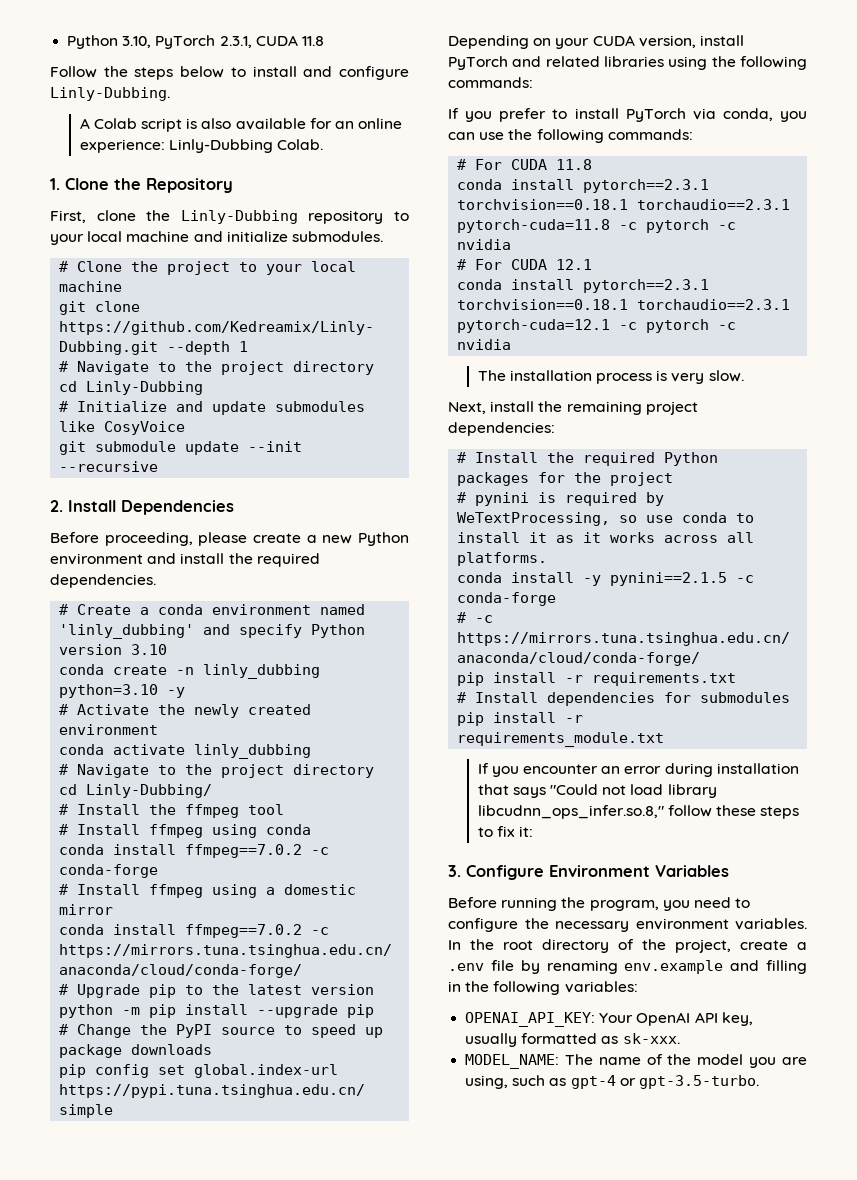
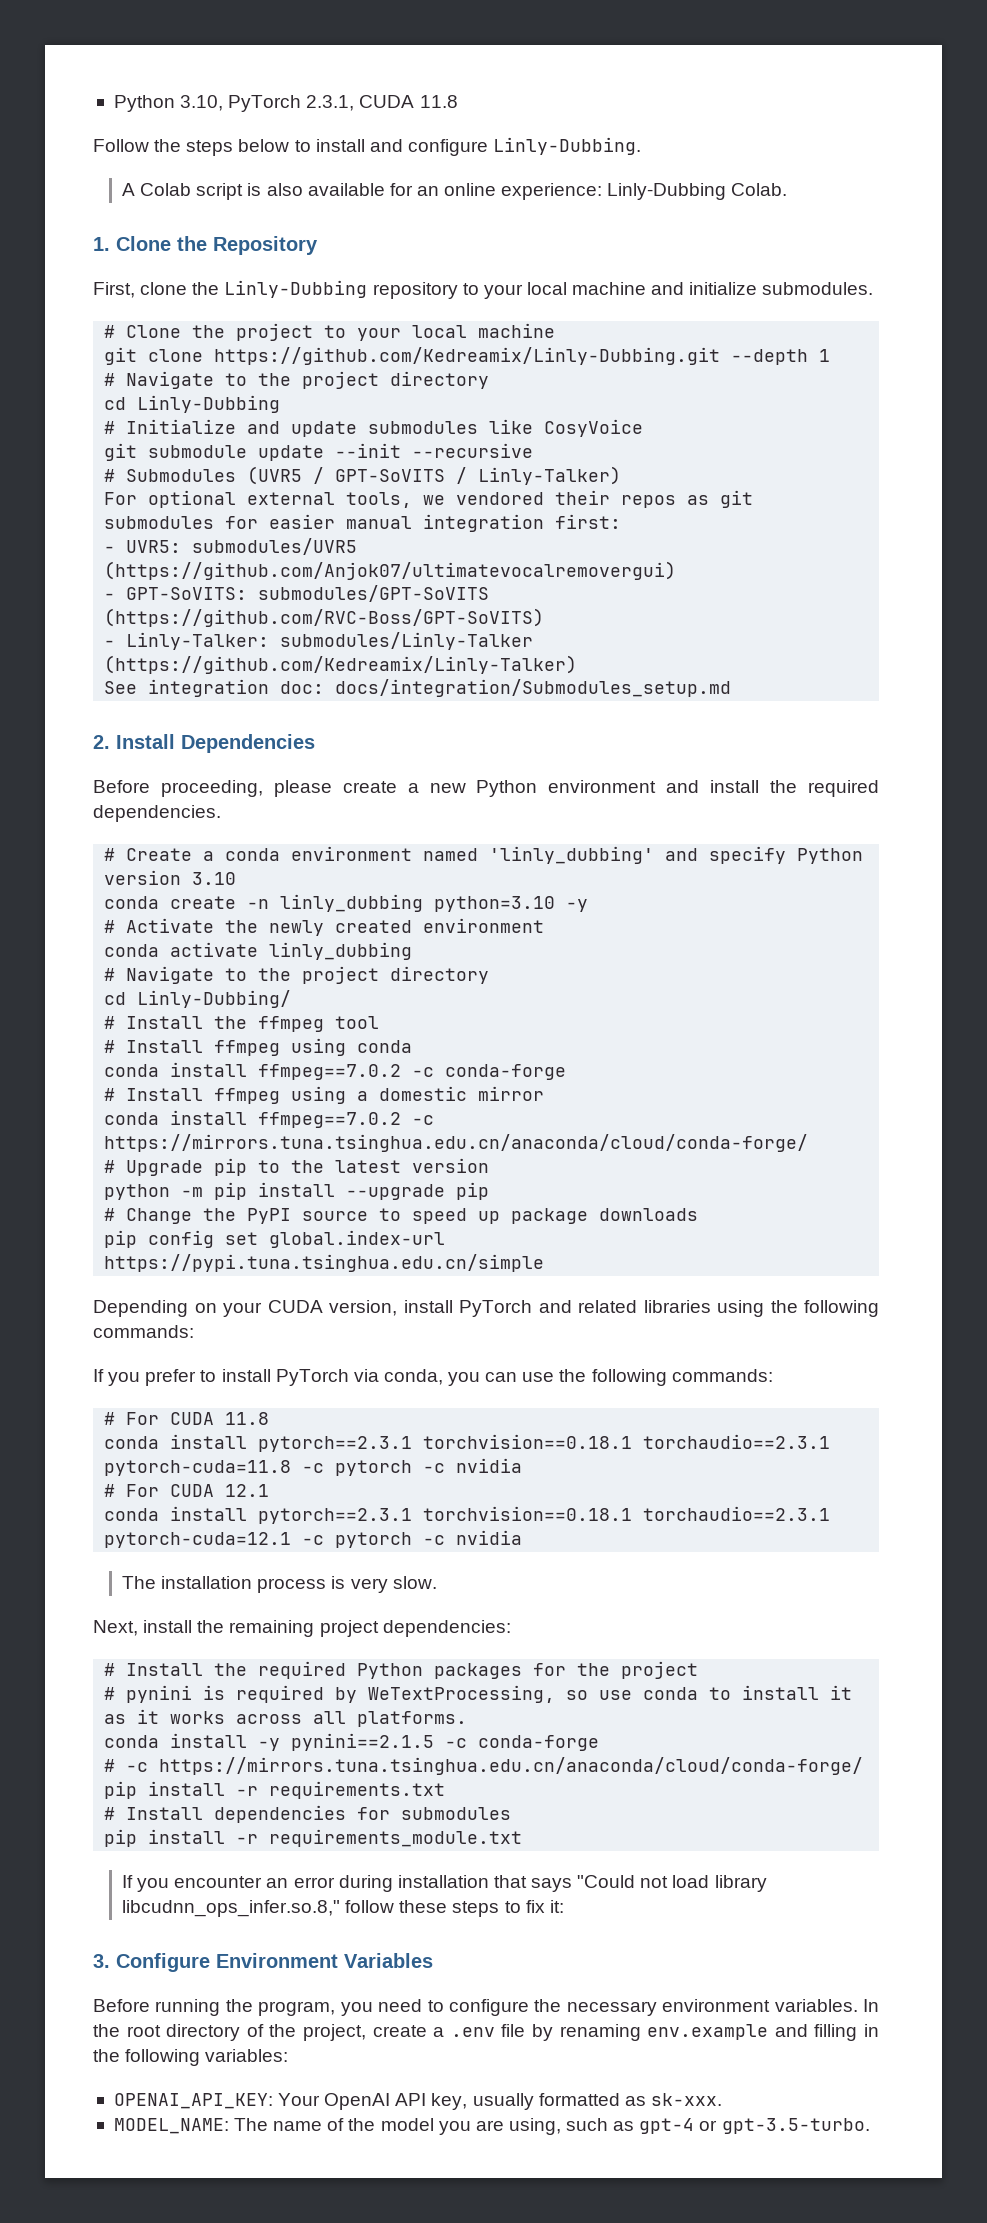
+ # Submodules (UVR5 / GPT-SoVITS / Linly-Talker)
+ For optional external tools, we vendored their repos as git submodules for easier manual integration first:
+ - UVR5: submodules/UVR5 (https://github.com/Anjok07/ultimatevocalremovergui)
+ - GPT-SoVITS: submodules/GPT-SoVITS (https://github.com/RVC-Boss/GPT-SoVITS)
+ - Linly-Talker: submodules/Linly-Talker (https://github.com/Kedreamix/Linly-Talker)
+ See integration doc: docs/integration/Submodules_setup.md

